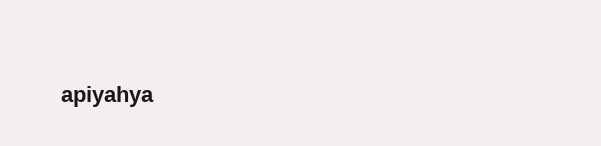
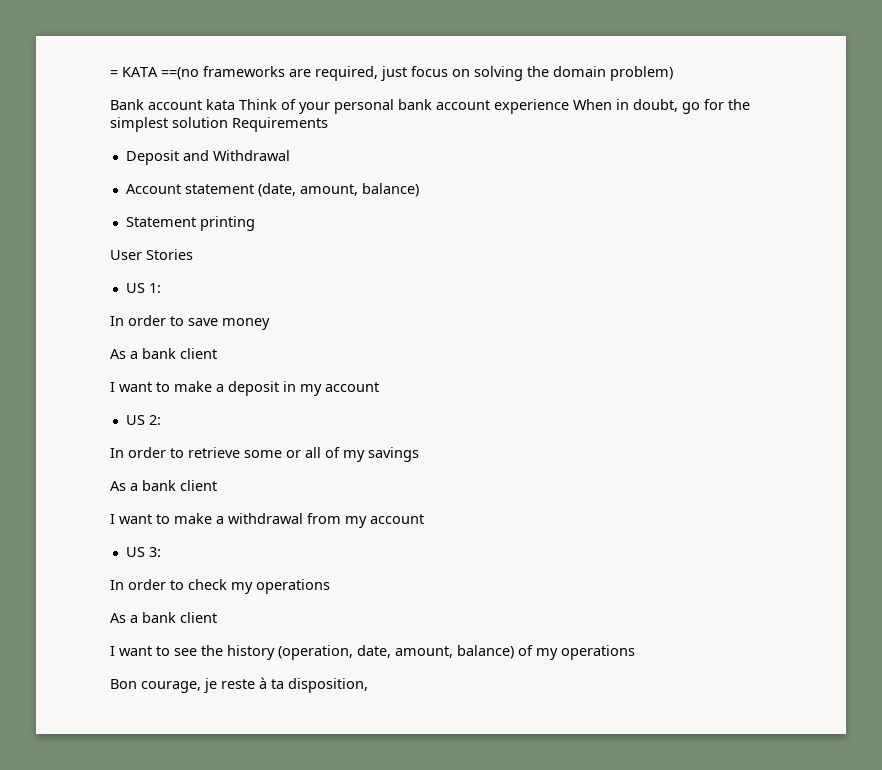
- apiyahya
+ = KATA ==(no frameworks are required, just focus on solving the domain problem)
+ Bank account kata Think of your personal bank account experience When in doubt, go for the simplest solution Requirements
+ Deposit and Withdrawal
+ Account statement (date, amount, balance)
+ Statement printing
+ User Stories
+ US 1:
+ In order to save money
+ As a bank client
+ I want to make a deposit in my account
+ US 2:
+ In order to retrieve some or all of my savings
+ As a bank client
+ I want to make a withdrawal from my account
+ US 3:
+ In order to check my operations
+ As a bank client
+ I want to see the history (operation, date, amount, balance) of my operations
+ Bon courage, je reste à ta disposition,

